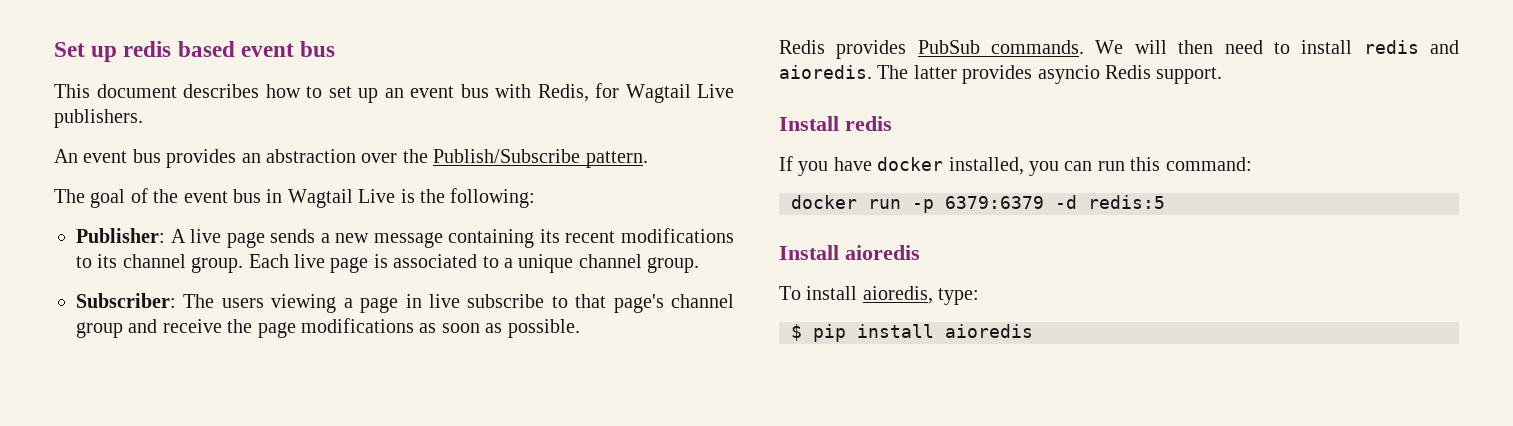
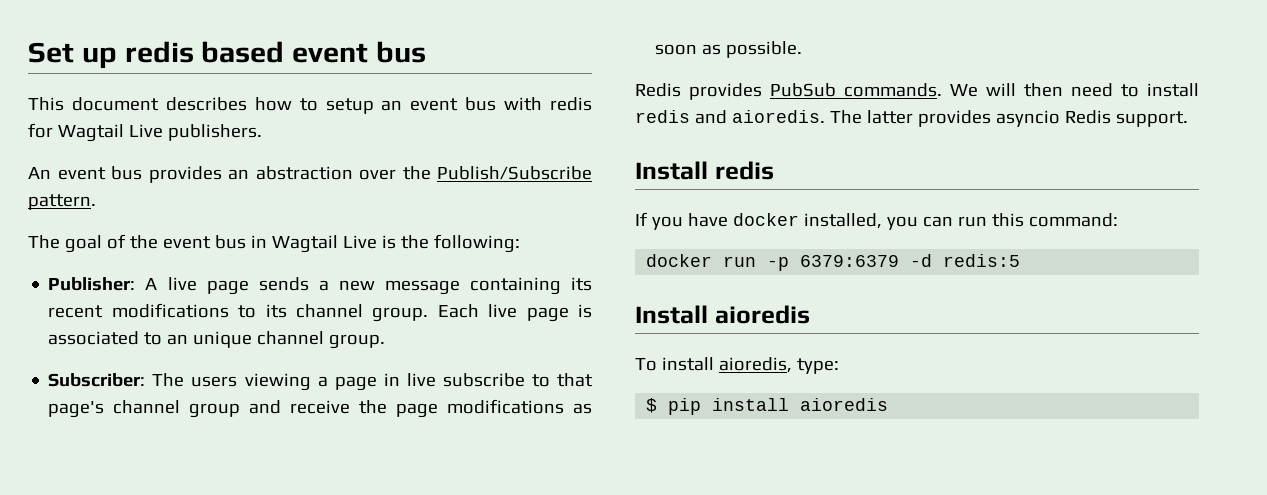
- This document describes how to set up an event bus with Redis, for Wagtail Live publishers.
+ This document describes how to setup an event bus with redis for Wagtail Live publishers.
- Each live page is associated to a unique channel group.
+ Each live page is associated to an unique channel group.

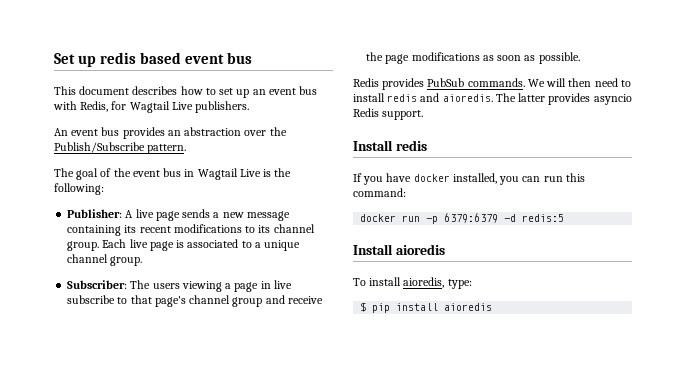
- This document describes how to setup an event bus with redis for Wagtail Live publishers.
+ This document describes how to set up an event bus with Redis, for Wagtail Live publishers.
- Each live page is associated to an unique channel group.
+ Each live page is associated to a unique channel group.

